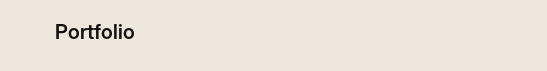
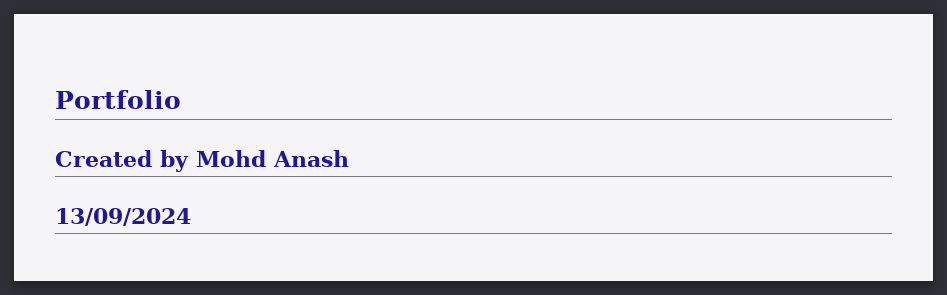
+ Created by Mohd Anash
+ 13/09/2024

